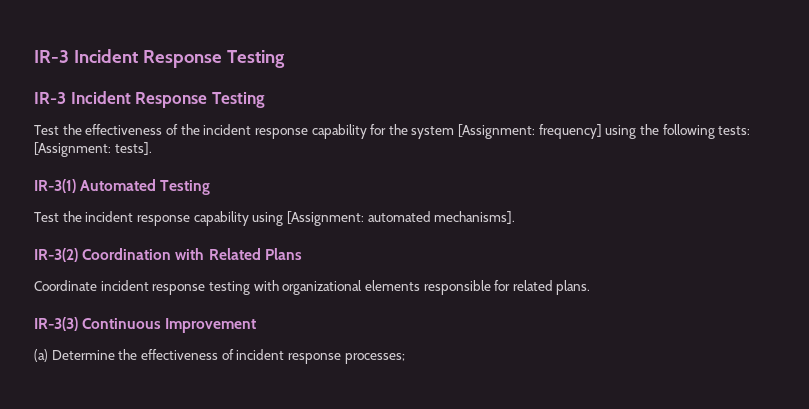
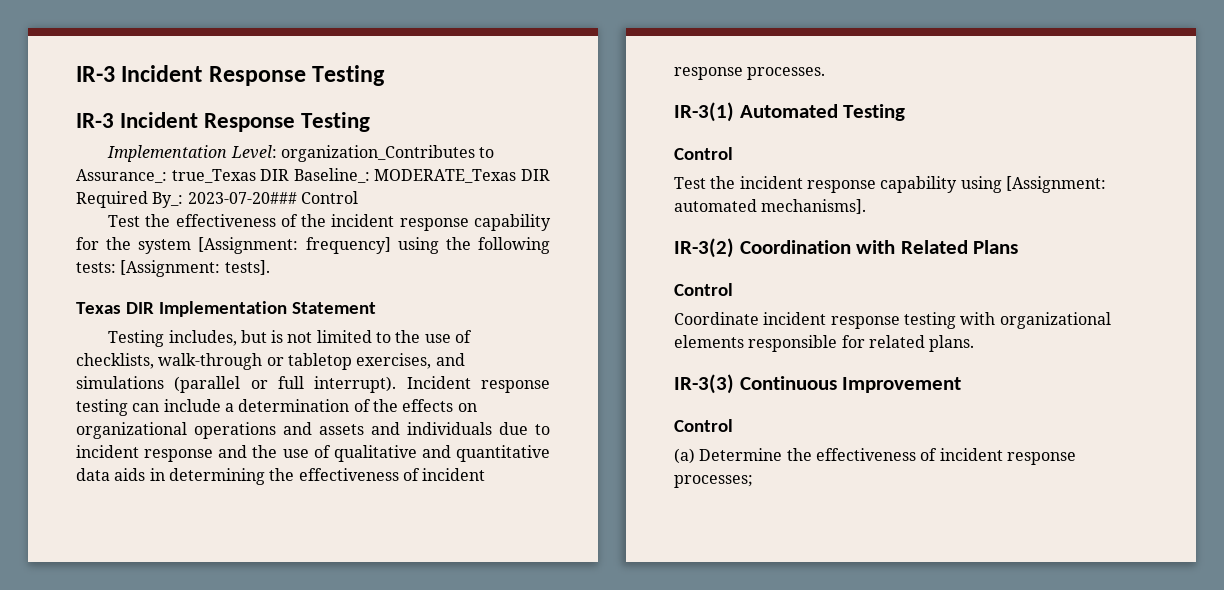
+ Implementation Level: organization_Contributes to Assurance_: true_Texas DIR Baseline_: MODERATE_Texas DIR Required By_: 2023-07-20### Control
+ Texas DIR Implementation Statement
+ Testing includes, but is not limited to the use of checklists, walk-through or tabletop exercises, and simulations (parallel or full interrupt). Incident response testing can include a determination of the effects on organizational operations and assets and individuals due to incident response and the use of qualitative and quantitative data aids in determining the effectiveness of incident response processes.
  IR-3(1) Automated Testing
+ Control
  IR-3(2) Coordination with Related Plans
+ Control
  IR-3(3) Continuous Improvement
+ Control

